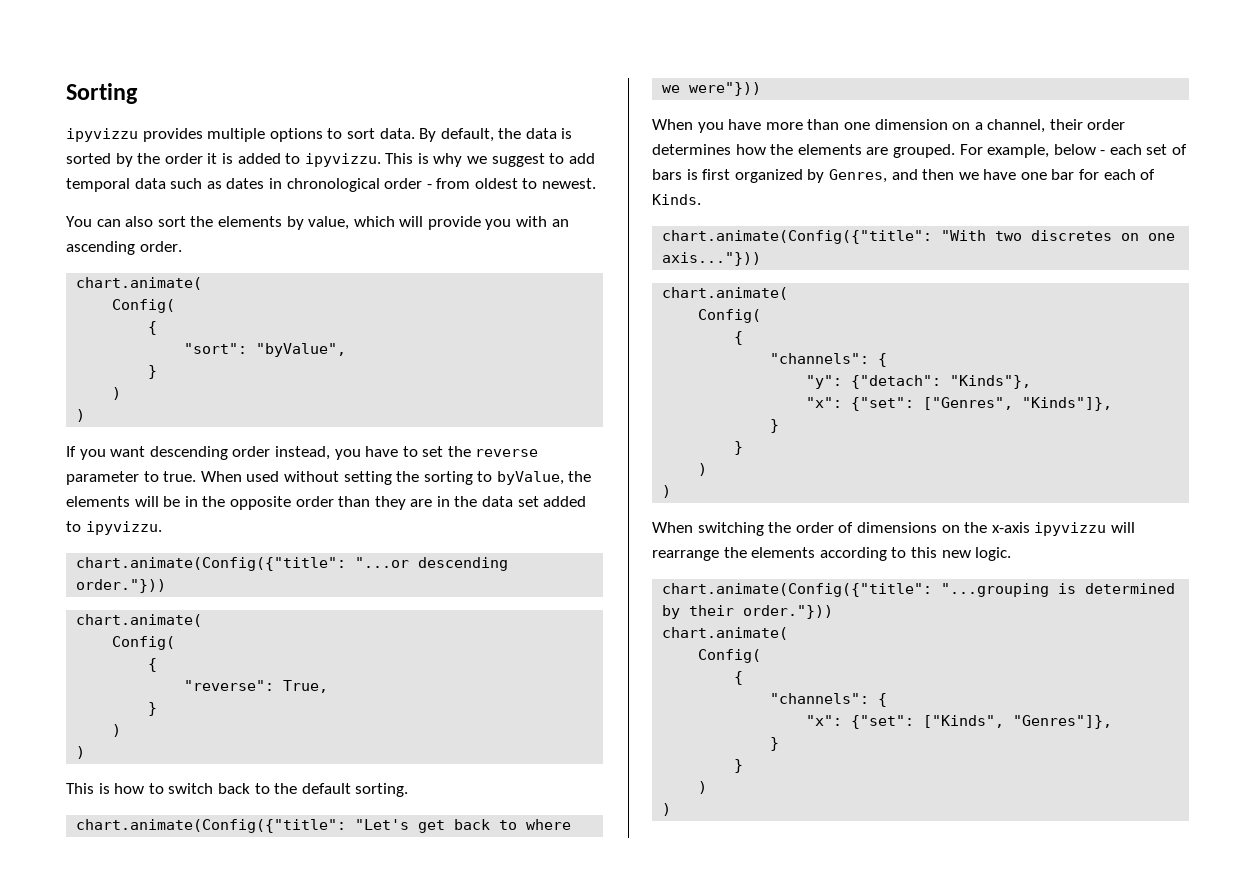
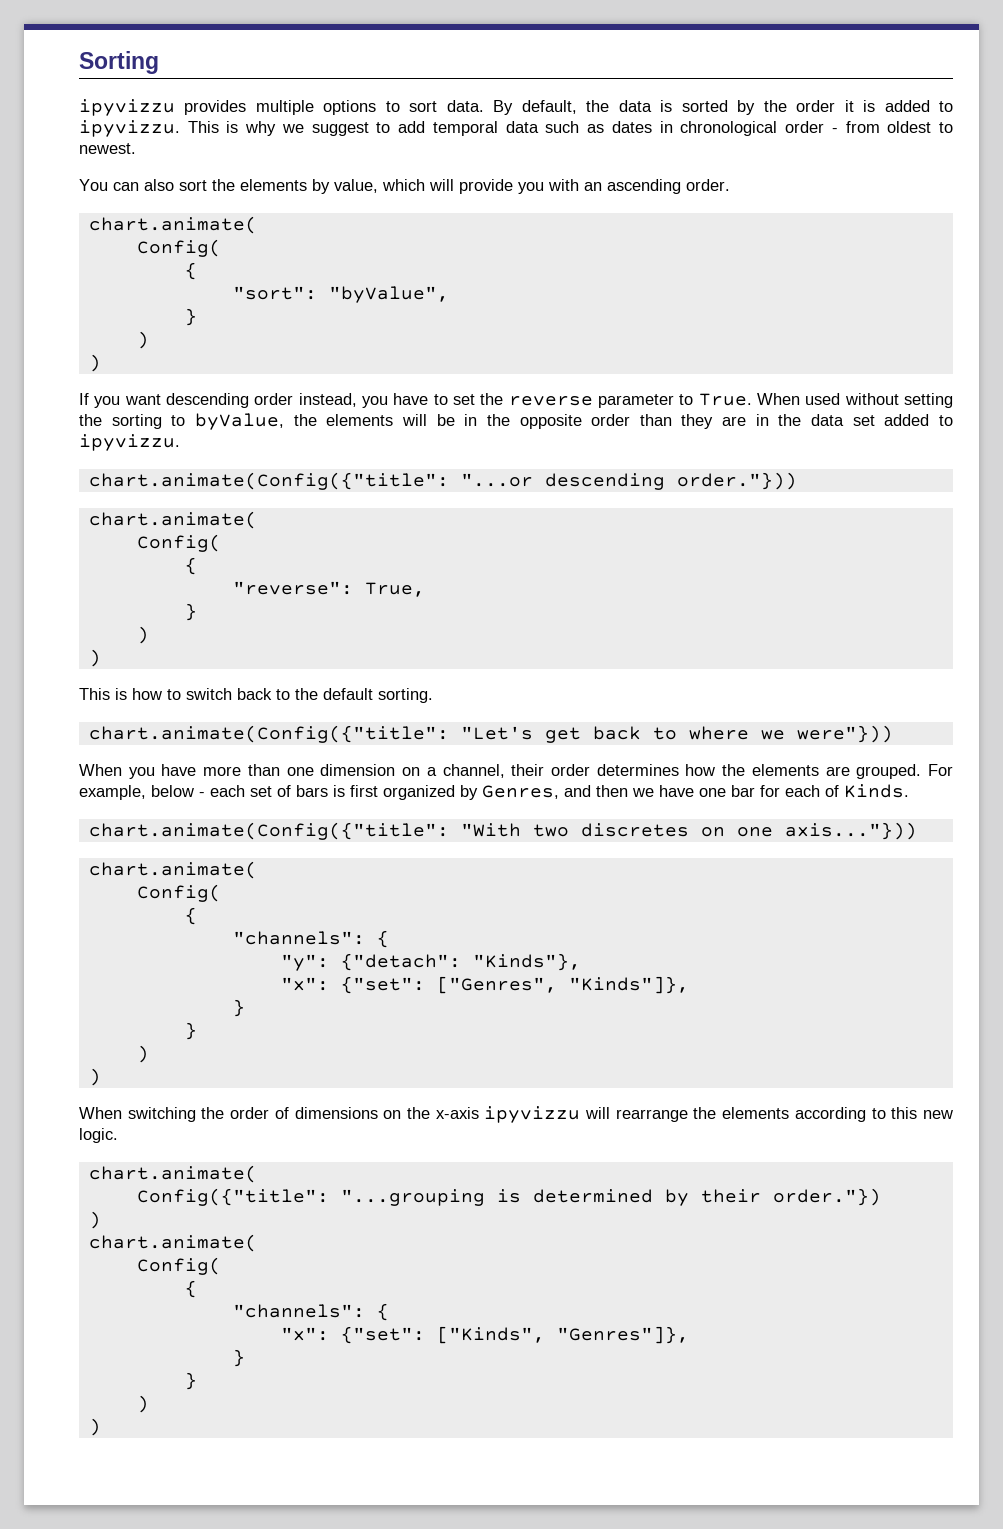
- If you want descending order instead, you have to set the reverse parameter to true.
+ If you want descending order instead, you have to set the reverse parameter to True.
  When switching the order of dimensions on the x-axis ipyvizzu will rearrange the elements according to this new logic.
- chart.animate(Config({"title": "...grouping is determined by their order."}))
+ chart.animate(
+ Config({"title": "...grouping is determined by their order."})
+ )

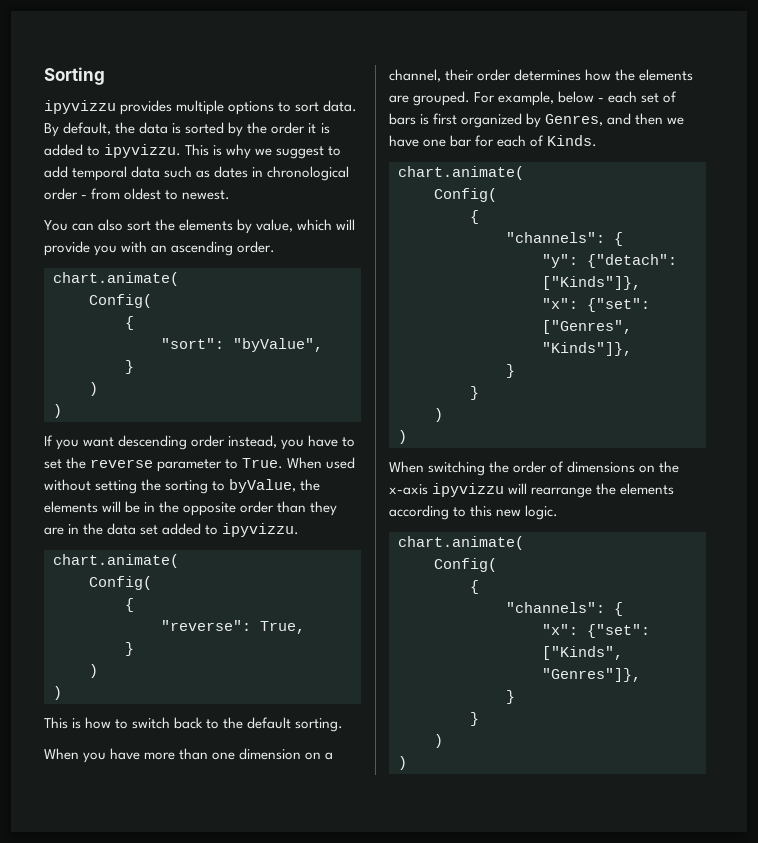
- chart.animate(Config({"title": "...or descending order."}))
- chart.animate(Config({"title": "Let's get back to where we were"}))
- chart.animate(Config({"title": "With two discretes on one axis..."}))
- "y": {"detach": "Kinds"},
+ "y": {"detach": ["Kinds"]},
- Config({"title": "...grouping is determined by their order."})
- )
- chart.animate(

